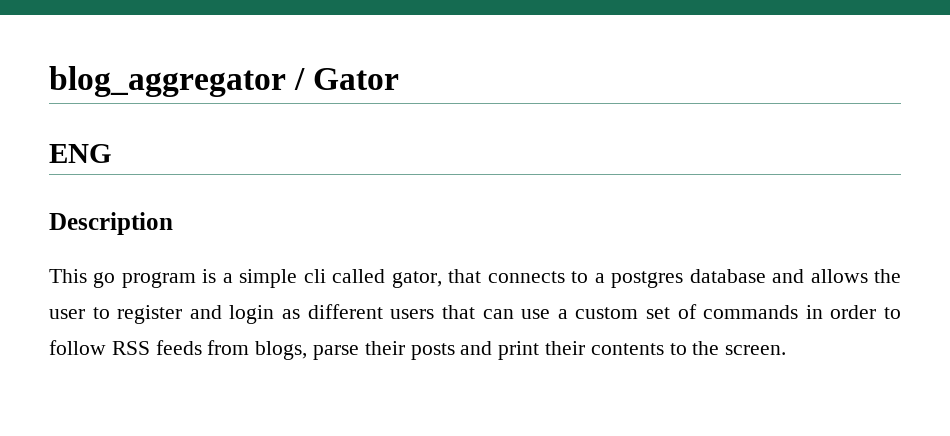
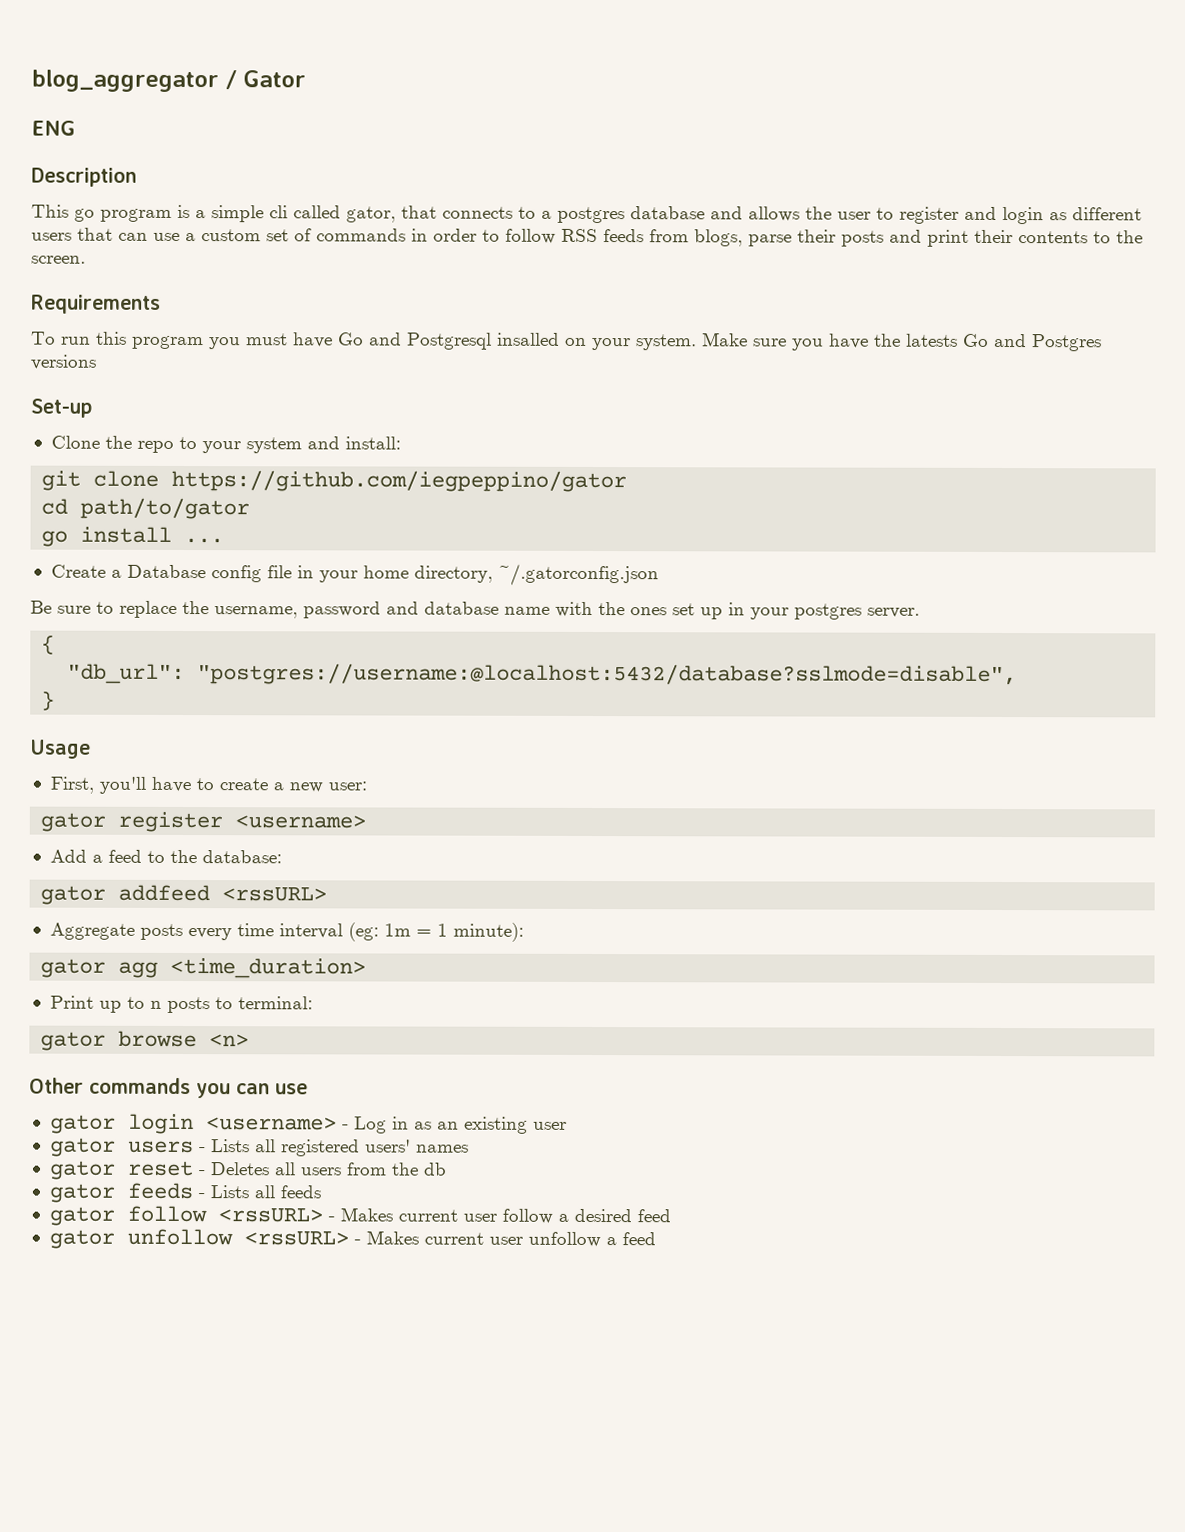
+ Requirements
+ To run this program you must have Go and Postgresql insalled on your system. Make sure you have the latests Go and Postgres versions
+ Set-up
+ Clone the repo to your system and install:
+ git clone https://github.com/iegpeppino/gator
+ cd path/to/gator
+ go install ...
+ Create a Database config file in your home directory, ~/.gatorconfig.json
+ Be sure to replace the username, password and database name with the ones set up in your postgres server.
+ {
+ "db_url": "postgres://username:@localhost:5432/database?sslmode=disable",
+ }
+ Usage
+ First, you'll have to create a new user:
+ gator register <username>
+ Add a feed to the database:
+ gator addfeed <rssURL>
+ Aggregate posts every time interval (eg: 1m = 1 minute):
+ gator agg <time_duration>
+ Print up to n posts to terminal:
+ gator browse <n>
+ Other commands you can use
+ gator login <username> - Log in as an existing user
+ gator users - Lists all registered users' names
+ gator reset - Deletes all users from the db
+ gator feeds - Lists all feeds
+ gator follow <rssURL> - Makes current user follow a desired feed
+ gator unfollow <rssURL> - Makes current user unfollow a feed

